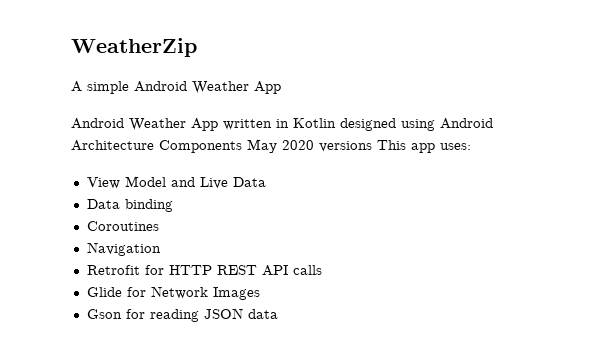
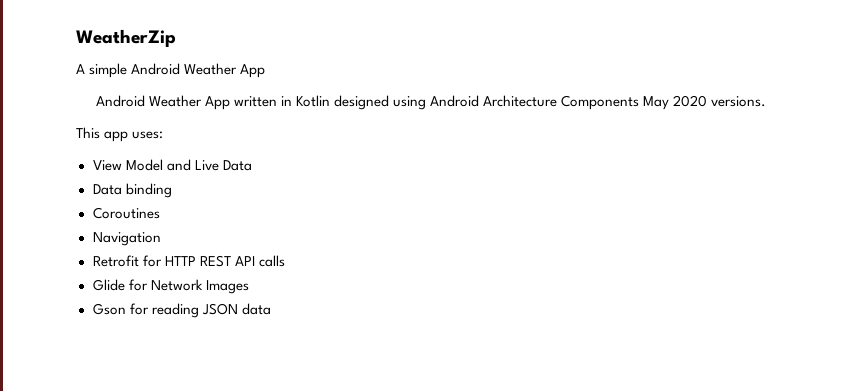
- Android Weather App written in Kotlin designed using Android Architecture Components May 2020 versions This app uses:
+ Android Weather App written in Kotlin designed using Android Architecture Components May 2020 versions.
+ This app uses:

